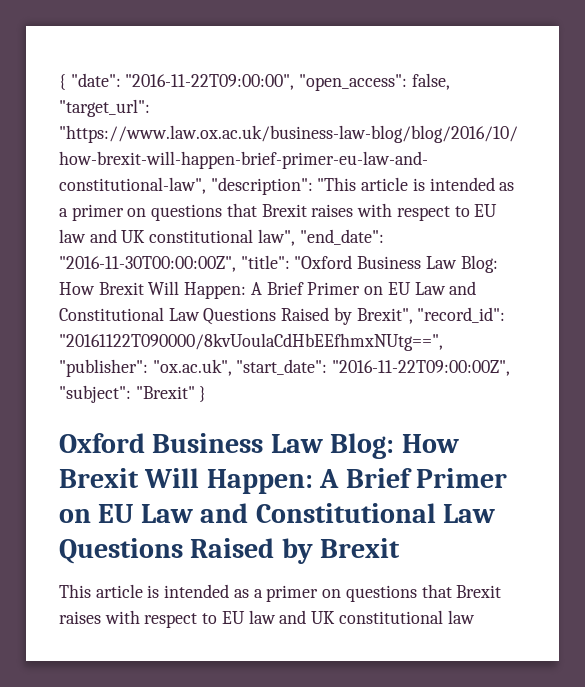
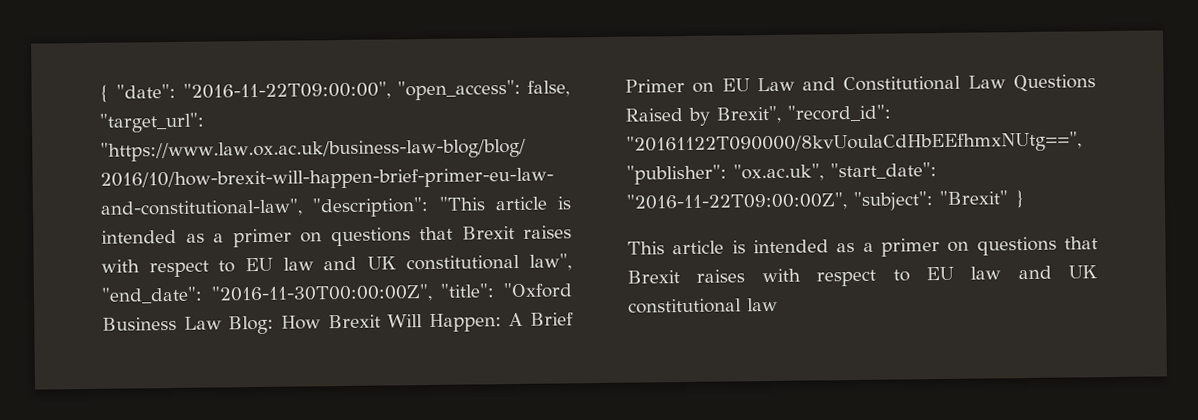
- Oxford Business Law Blog: How Brexit Will Happen: A Brief Primer on EU Law and Constitutional Law Questions Raised by Brexit

